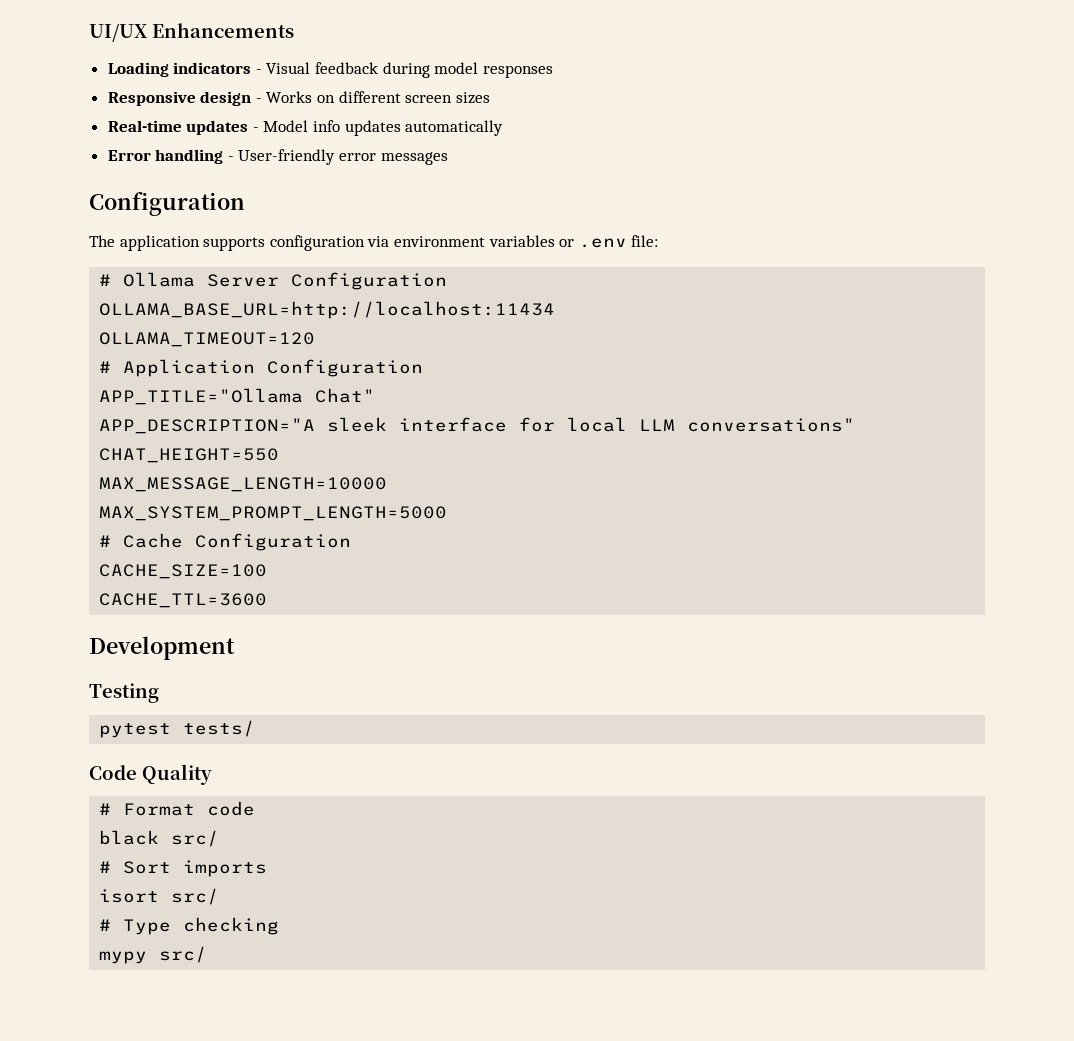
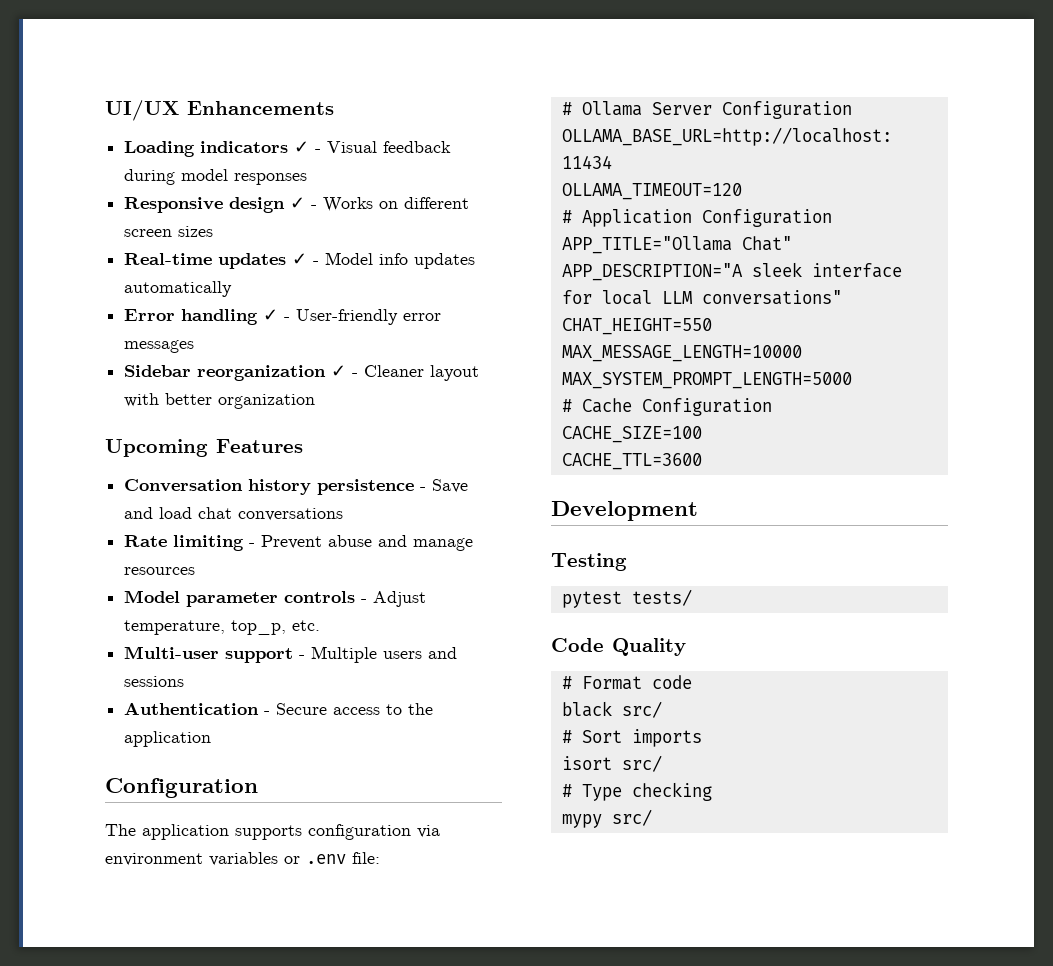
- Loading indicators - Visual feedback during model responses
+ Loading indicators ✓ - Visual feedback during model responses
- Responsive design - Works on different screen sizes
+ Responsive design ✓ - Works on different screen sizes
- Real-time updates - Model info updates automatically
+ Real-time updates ✓ - Model info updates automatically
- Error handling - User-friendly error messages
+ Error handling ✓ - User-friendly error messages
+ Sidebar reorganization ✓ - Cleaner layout with better organization
+ Upcoming Features
+ Conversation history persistence - Save and load chat conversations
+ Rate limiting - Prevent abuse and manage resources
+ Model parameter controls - Adjust temperature, top_p, etc.
+ Multi-user support - Multiple users and sessions
+ Authentication - Secure access to the application

